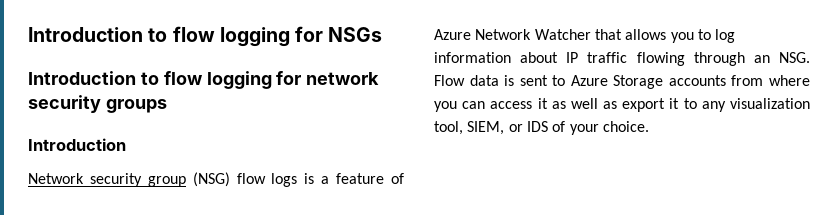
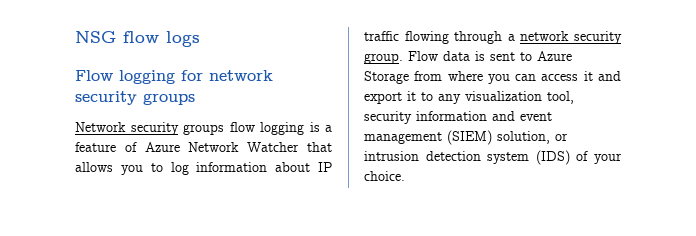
- Introduction to flow logging for NSGs
- Introduction to flow logging for network security groups
- Introduction
+ NSG flow logs
+ Flow logging for network security groups
- Network security group (NSG) flow logs is a feature of Azure Network Watcher that allows you to log information about IP traffic flowing through an NSG. Flow data is sent to Azure Storage accounts from where you can access it as well as export it to any visualization tool, SIEM, or IDS of your choice.
+ Network security groups flow logging is a feature of Azure Network Watcher that allows you to log information about IP traffic flowing through a network security group. Flow data is sent to Azure Storage from where you can access it and export it to any visualization tool, security information and event management (SIEM) solution, or intrusion detection system (IDS) of your choice.

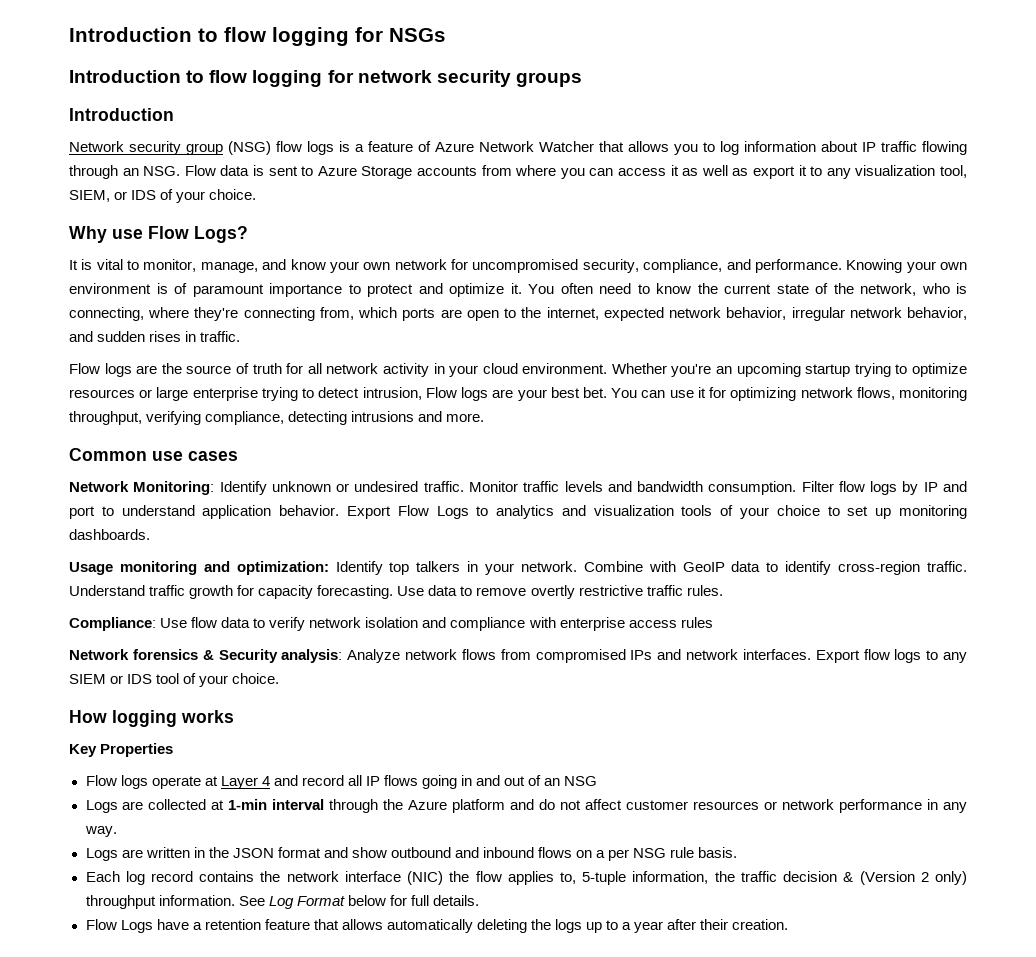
- NSG flow logs
- Flow logging for network security groups
+ Introduction to flow logging for NSGs
+ Introduction to flow logging for network security groups
+ Introduction
- Network security groups flow logging is a feature of Azure Network Watcher that allows you to log information about IP traffic flowing through a network security group. Flow data is sent to Azure Storage from where you can access it and export it to any visualization tool, security information and event management (SIEM) solution, or intrusion detection system (IDS) of your choice.
+ Network security group (NSG) flow logs is a feature of Azure Network Watcher that allows you to log information about IP traffic flowing through an NSG. Flow data is sent to Azure Storage accounts from where you can access it as well as export it to any visualization tool, SIEM, or IDS of your choice.
+ Why use Flow Logs?
+ It is vital to monitor, manage, and know your own network for uncompromised security, compliance, and performance. Knowing your own environment is of paramount importance to protect and optimize it. You often need to know the current state of the network, who is connecting, where they're connecting from, which ports are open to the internet, expected network behavior, irregular network behavior, and sudden rises in traffic.
+ Flow logs are the source of truth for all network activity in your cloud environment. Whether you're an upcoming startup trying to optimize resources or large enterprise trying to detect intrusion, Flow logs are your best bet. You can use it for optimizing network flows, monitoring throughput, verifying compliance, detecting intrusions and more.
+ Common use cases
+ Network Monitoring: Identify unknown or undesired traffic. Monitor traffic levels and bandwidth consumption. Filter flow logs by IP and port to understand application behavior. Export Flow Logs to analytics and visualization tools of your choice to set up monitoring dashboards.
+ Usage monitoring and optimization: Identify top talkers in your network. Combine with GeoIP data to identify cross-region traffic. Understand traffic growth for capacity forecasting. Use data to remove overtly restrictive traffic rules.
+ Compliance: Use flow data to verify network isolation and compliance with enterprise access rules
+ Network forensics & Security analysis: Analyze network flows from compromised IPs and network interfaces. Export flow logs to any SIEM or IDS tool of your choice.
+ How logging works
+ Key Properties
+ Flow logs operate at Layer 4 and record all IP flows going in and out of an NSG
+ Logs are collected at 1-min interval through the Azure platform and do not affect customer resources or network performance in any way.
+ Logs are written in the JSON format and show outbound and inbound flows on a per NSG rule basis.
+ Each log record contains the network interface (NIC) the flow applies to, 5-tuple information, the traffic decision & (Version 2 only) throughput information. See Log Format below for full details.
+ Flow Logs have a retention feature that allows automatically deleting the logs up to a year after their creation.

